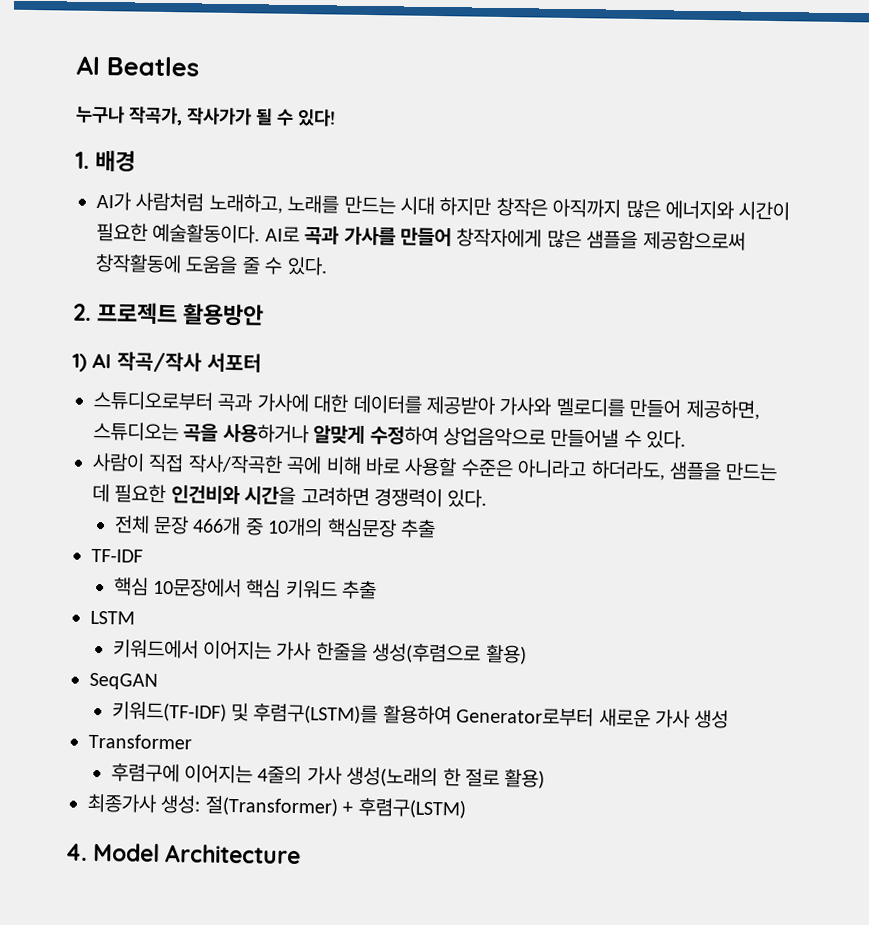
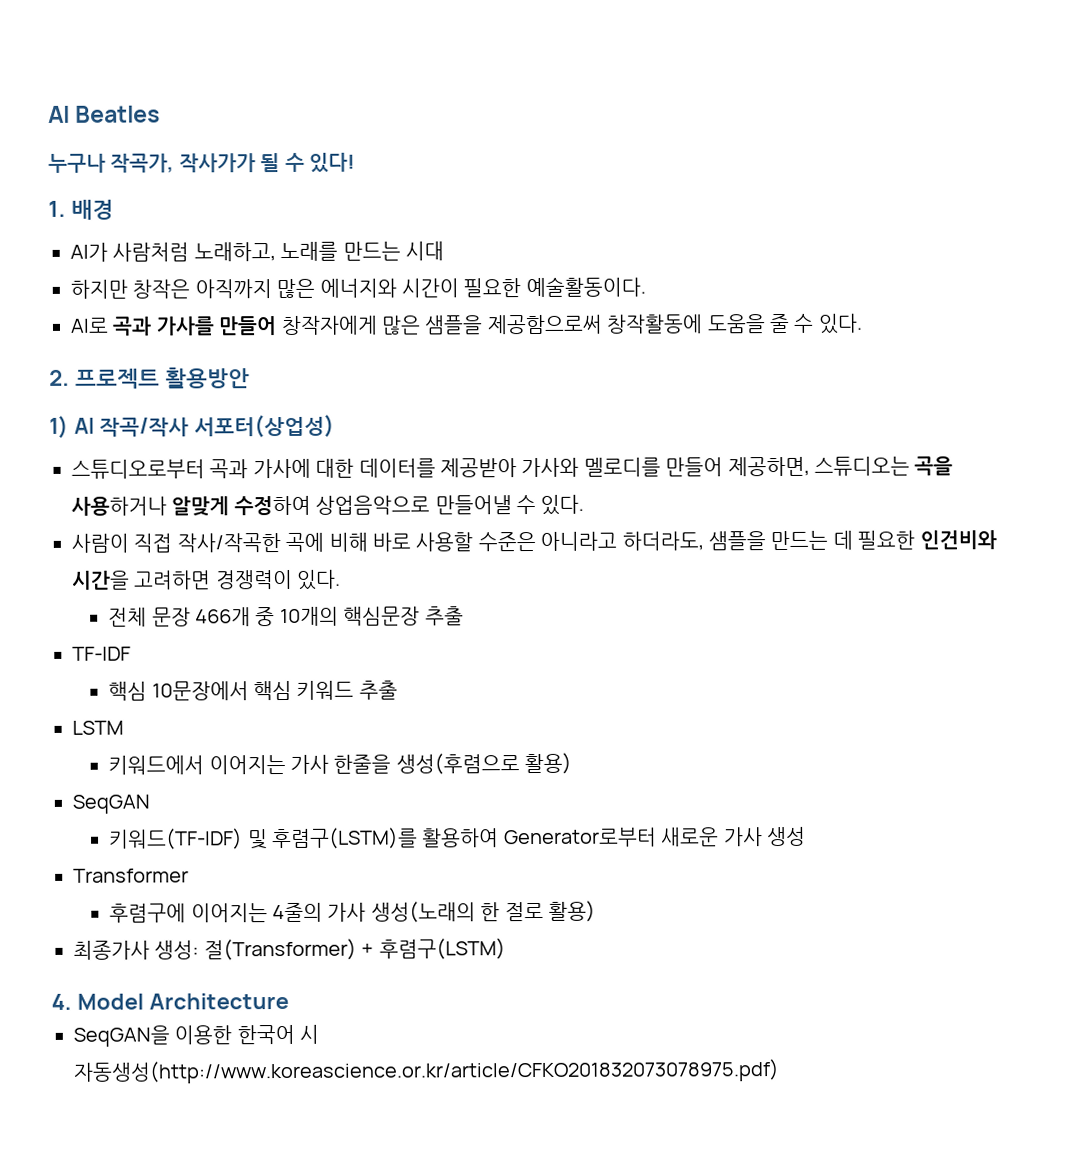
- AI가 사람처럼 노래하고, 노래를 만드는 시대 하지만 창작은 아직까지 많은 에너지와 시간이 필요한 예술활동이다. AI로 곡과 가사를 만들어 창작자에게 많은 샘플을 제공함으로써 창작활동에 도움을 줄 수 있다.
+ AI가 사람처럼 노래하고, 노래를 만드는 시대
+ 하지만 창작은 아직까지 많은 에너지와 시간이 필요한 예술활동이다.
+ AI로 곡과 가사를 만들어 창작자에게 많은 샘플을 제공함으로써 창작활동에 도움을 줄 수 있다.
- 1) AI 작곡/작사 서포터
+ 1) AI 작곡/작사 서포터(상업성)
+ SeqGAN을 이용한 한국어 시 자동생성(http://www.koreascience.or.kr/article/CFKO201832073078975.pdf)

